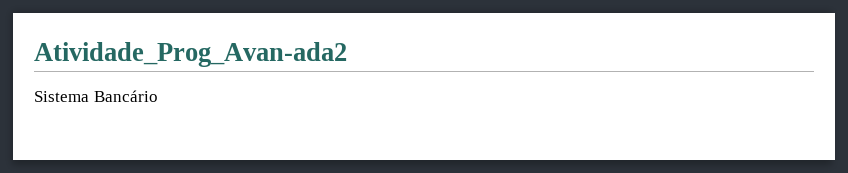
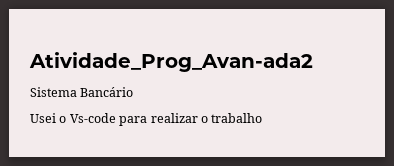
+ Usei o Vs-code para realizar o trabalho

